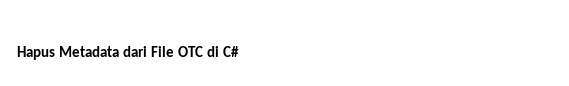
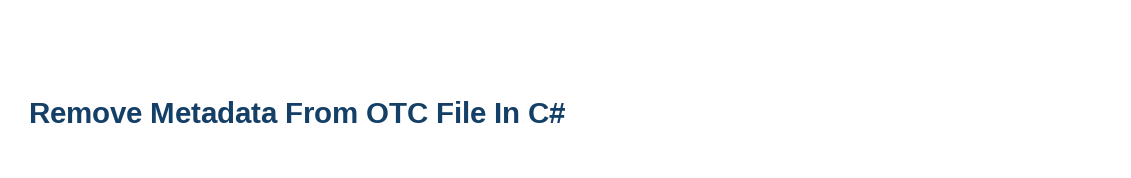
- Hapus Metadata dari File OTC di C#
+ Remove Metadata From OTC File In C#

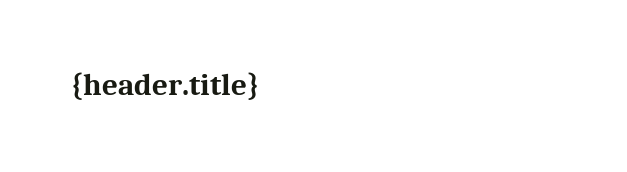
- Remove Metadata From OTC File In C#
+ {header.title}

